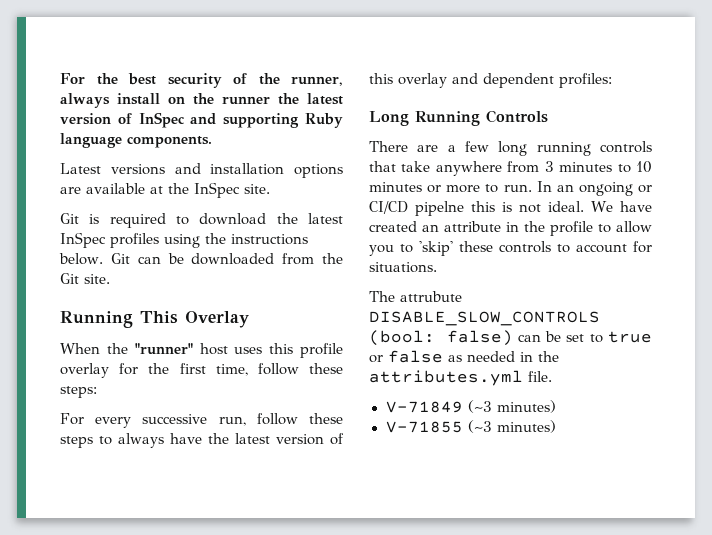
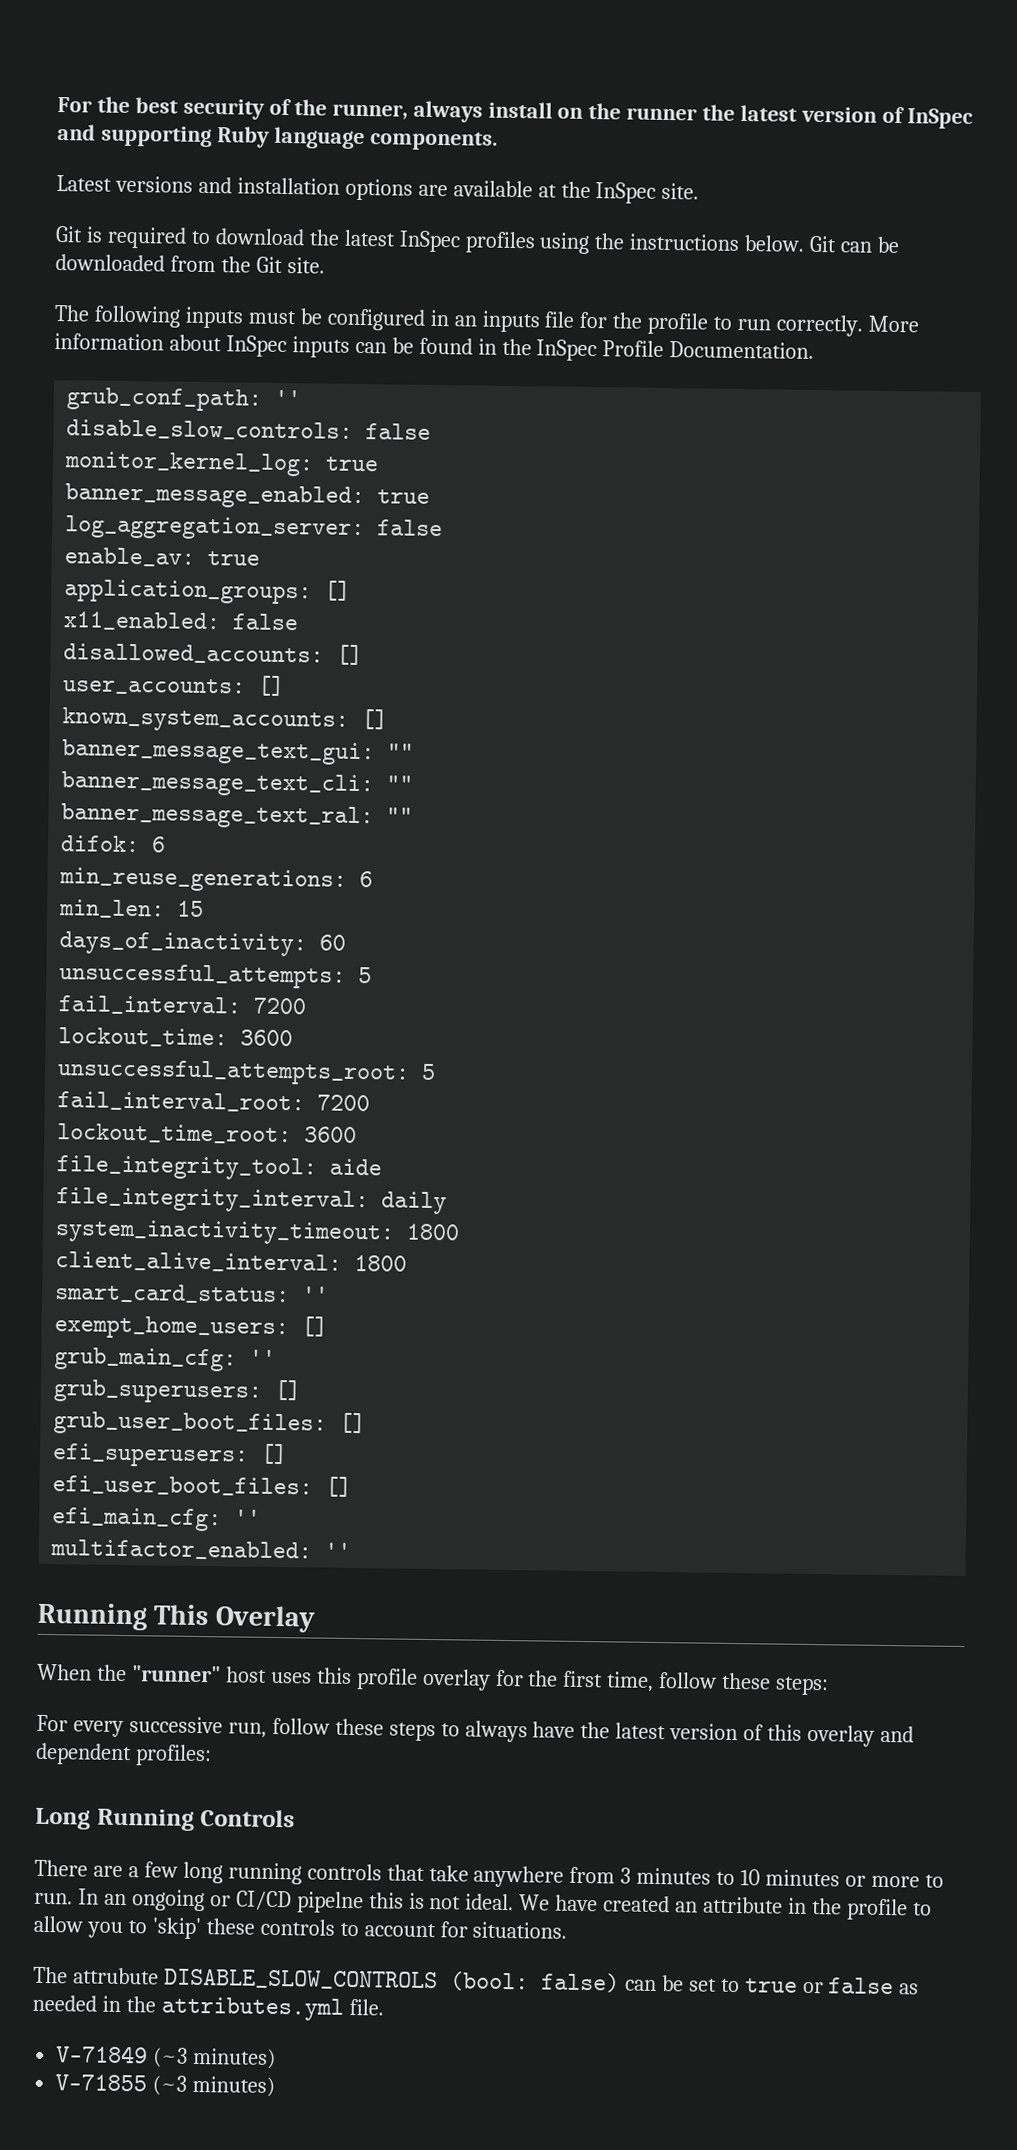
+ The following inputs must be configured in an inputs file for the profile to run correctly. More information about InSpec inputs can be found in the InSpec Profile Documentation.
+ grub_conf_path: ''
+ disable_slow_controls: false
+ monitor_kernel_log: true
+ banner_message_enabled: true
+ log_aggregation_server: false
+ enable_av: true
+ application_groups: []
+ x11_enabled: false
+ disallowed_accounts: []
+ user_accounts: []
+ known_system_accounts: []
+ banner_message_text_gui: ""
+ banner_message_text_cli: ""
+ banner_message_text_ral: ""
+ difok: 6
+ min_reuse_generations: 6
+ min_len: 15
+ days_of_inactivity: 60
+ unsuccessful_attempts: 5
+ fail_interval: 7200
+ lockout_time: 3600
+ unsuccessful_attempts_root: 5
+ fail_interval_root: 7200
+ lockout_time_root: 3600
+ file_integrity_tool: aide
+ file_integrity_interval: daily
+ system_inactivity_timeout: 1800
+ client_alive_interval: 1800
+ smart_card_status: ''
+ exempt_home_users: []
+ grub_main_cfg: ''
+ grub_superusers: []
+ grub_user_boot_files: []
+ efi_superusers: []
+ efi_user_boot_files: []
+ efi_main_cfg: ''
+ multifactor_enabled: ''

